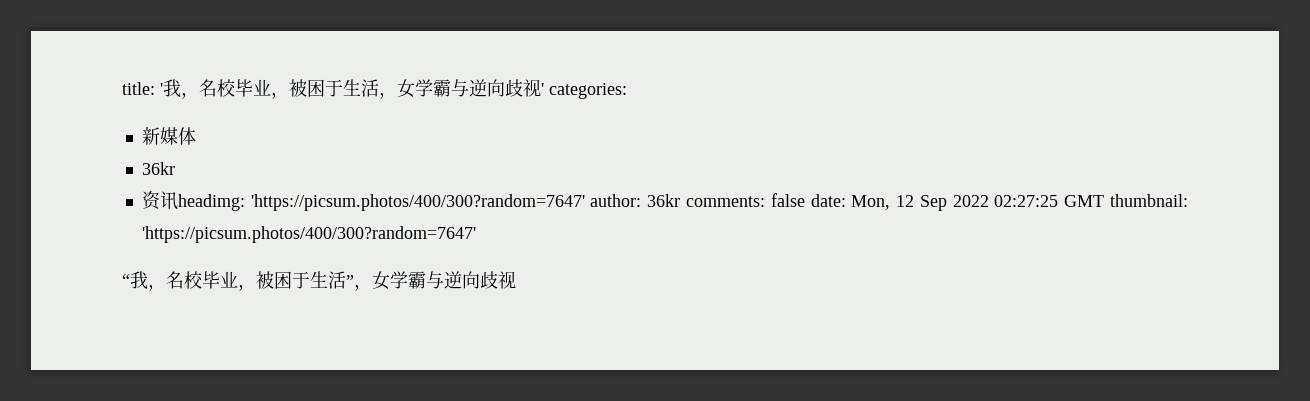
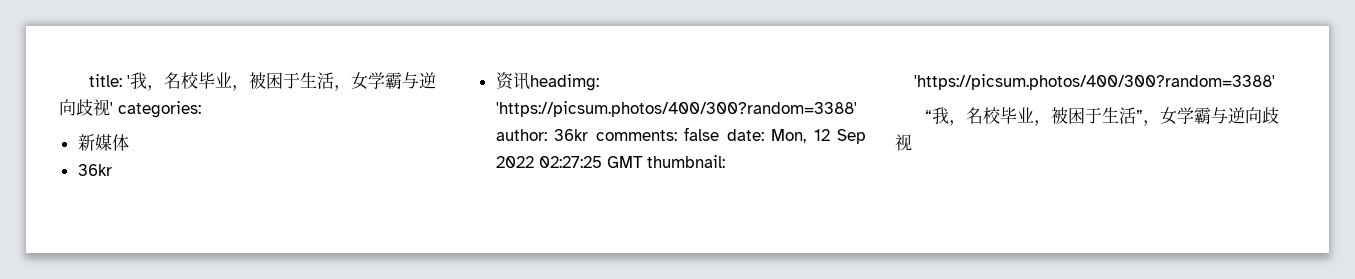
- 资讯headimg: 'https://picsum.photos/400/300?random=7647' author: 36kr comments: false date: Mon, 12 Sep 2022 02:27:25 GMT thumbnail: 'https://picsum.photos/400/300?random=7647'
+ 资讯headimg: 'https://picsum.photos/400/300?random=3388' author: 36kr comments: false date: Mon, 12 Sep 2022 02:27:25 GMT thumbnail: 'https://picsum.photos/400/300?random=3388'

